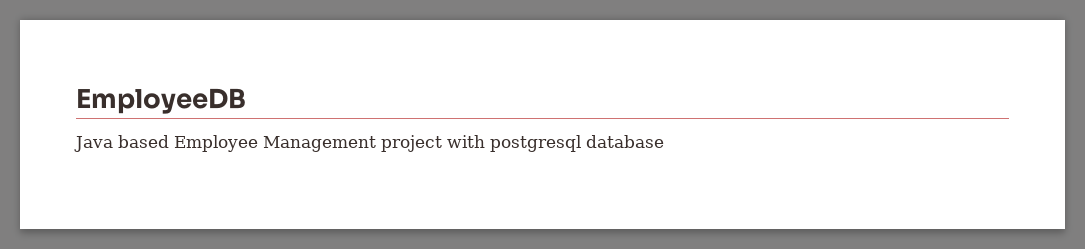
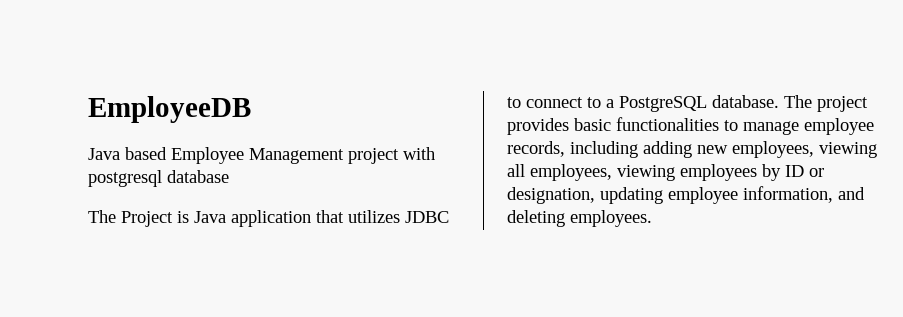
+ The Project is Java application that utilizes JDBC to connect to a PostgreSQL database. The project provides basic functionalities to manage employee records, including adding new employees, viewing all employees, viewing employees by ID or designation, updating employee information, and deleting employees.

